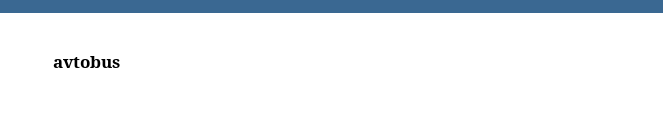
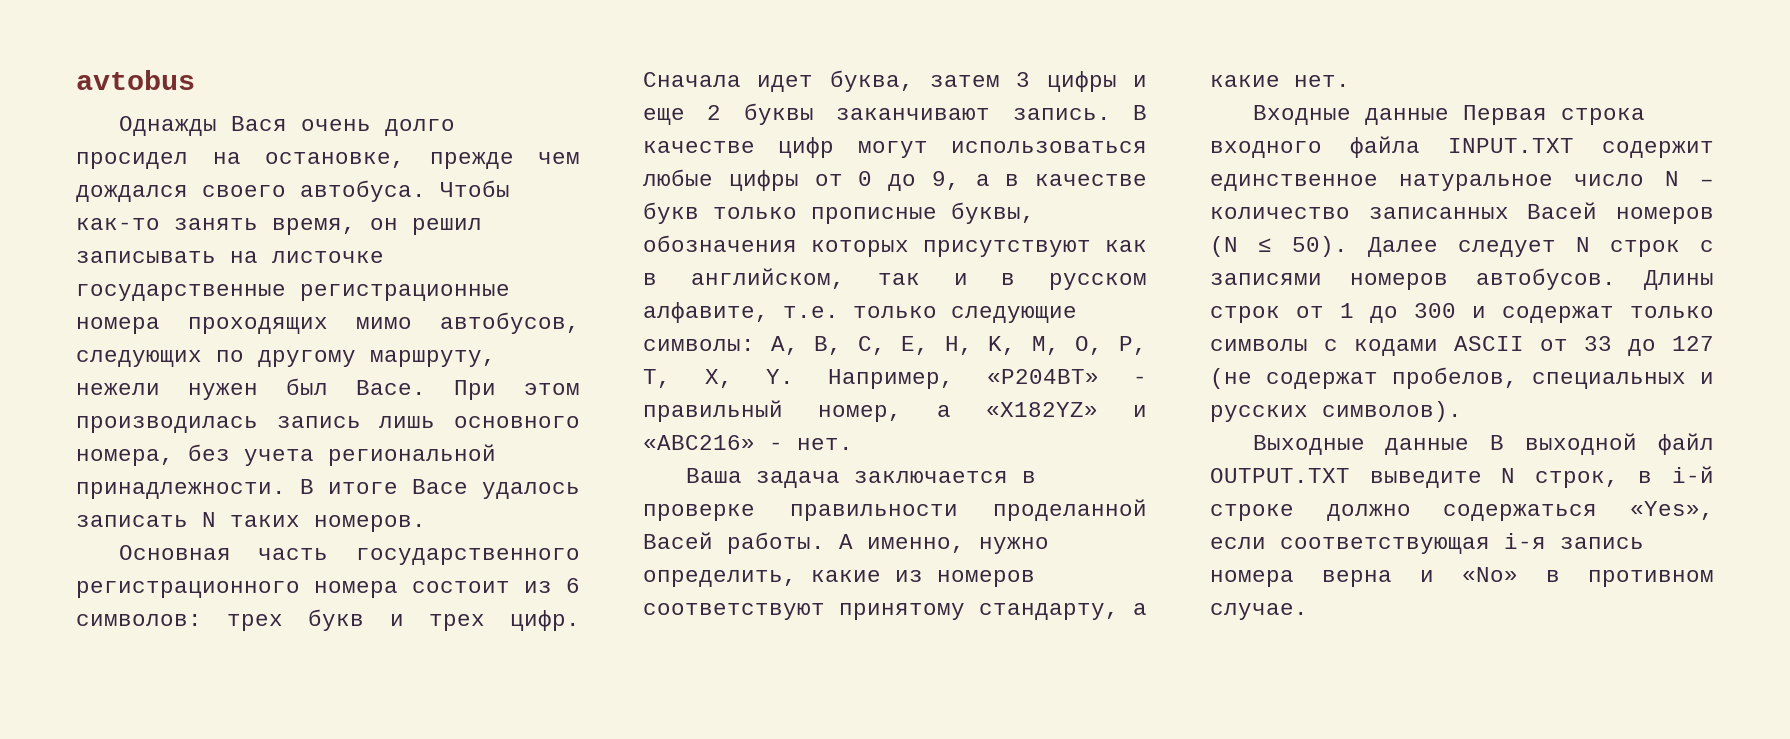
+ Однажды Вася очень долго просидел на остановке, прежде чем дождался своего автобуса. Чтобы как-то занять время, он решил записывать на листочке государственные регистрационные номера проходящих мимо автобусов, следующих по другому маршруту, нежели нужен был Васе. При этом производилась запись лишь основного номера, без учета региональной принадлежности. В итоге Васе удалось записать N таких номеров.
+ Основная часть государственного регистрационного номера состоит из 6 символов: трех букв и трех цифр. Сначала идет буква, затем 3 цифры и еще 2 буквы заканчивают запись. В качестве цифр могут использоваться любые цифры от 0 до 9, а в качестве букв только прописные буквы, обозначения которых присутствуют как в английском, так и в русском алфавите, т.е. только следующие символы: A, B, C, E, H, K, M, O, P, T, X, Y. Например, «P204BT» - правильный номер, а «X182YZ» и «ABC216» - нет.
+ Ваша задача заключается в проверке правильности проделанной Васей работы. А именно, нужно определить, какие из номеров соответствуют принятому стандарту, а какие нет.
+ Входные данные Первая строка входного файла INPUT.TXT содержит единственное натуральное число N – количество записанных Васей номеров (N ≤ 50). Далее следует N строк с записями номеров автобусов. Длины строк от 1 до 300 и содержат только символы с кодами ASCII от 33 до 127 (не содержат пробелов, специальных и русских символов).
+ Выходные данные В выходной файл OUTPUT.TXT выведите N строк, в i-й строке должно содержаться «Yes», если соответствующая i-я запись номера верна и «No» в противном случае.

